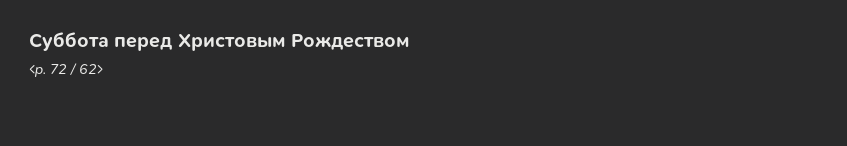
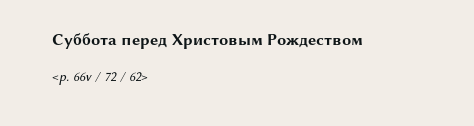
- 72 / 62>
+ 66v / 72 / 62>

